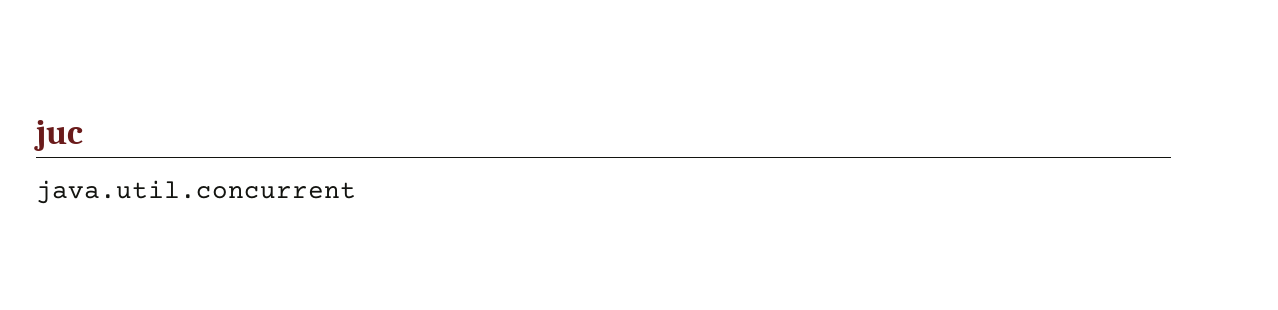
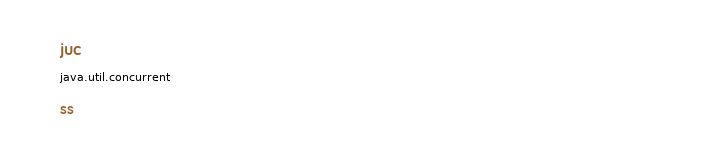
+ ss

